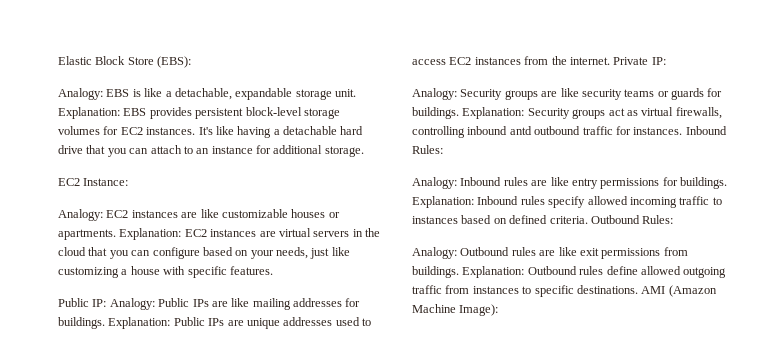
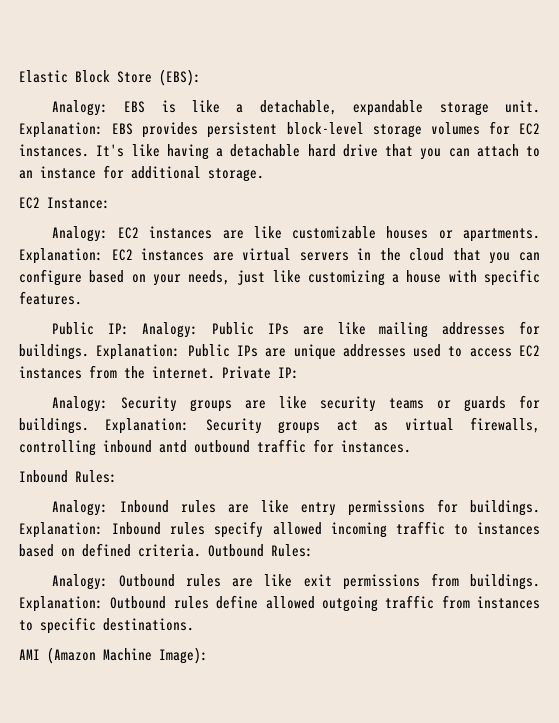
- Explanation: Security groups act as virtual firewalls, controlling inbound antd outbound traffic for instances. Inbound Rules:
+ Explanation: Security groups act as virtual firewalls, controlling inbound antd outbound traffic for instances.
+ Inbound Rules:
- Explanation: Outbound rules define allowed outgoing traffic from instances to specific destinations. AMI (Amazon Machine Image):
+ Explanation: Outbound rules define allowed outgoing traffic from instances to specific destinations.
+ AMI (Amazon Machine Image):

